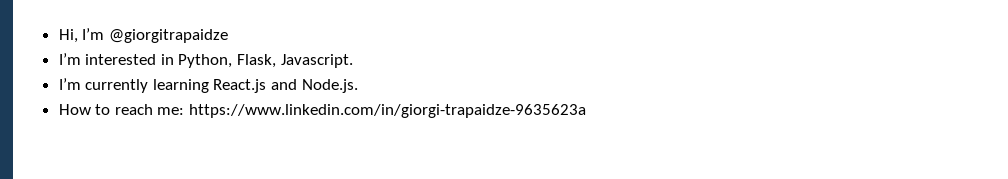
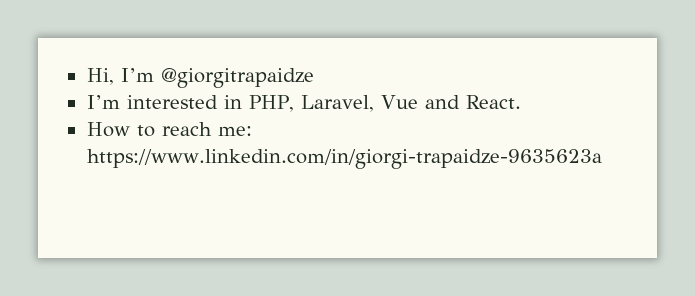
- I’m interested in Python, Flask, Javascript.
- I’m currently learning React.js and Node.js.
+ I’m interested in PHP, Laravel, Vue and React.

